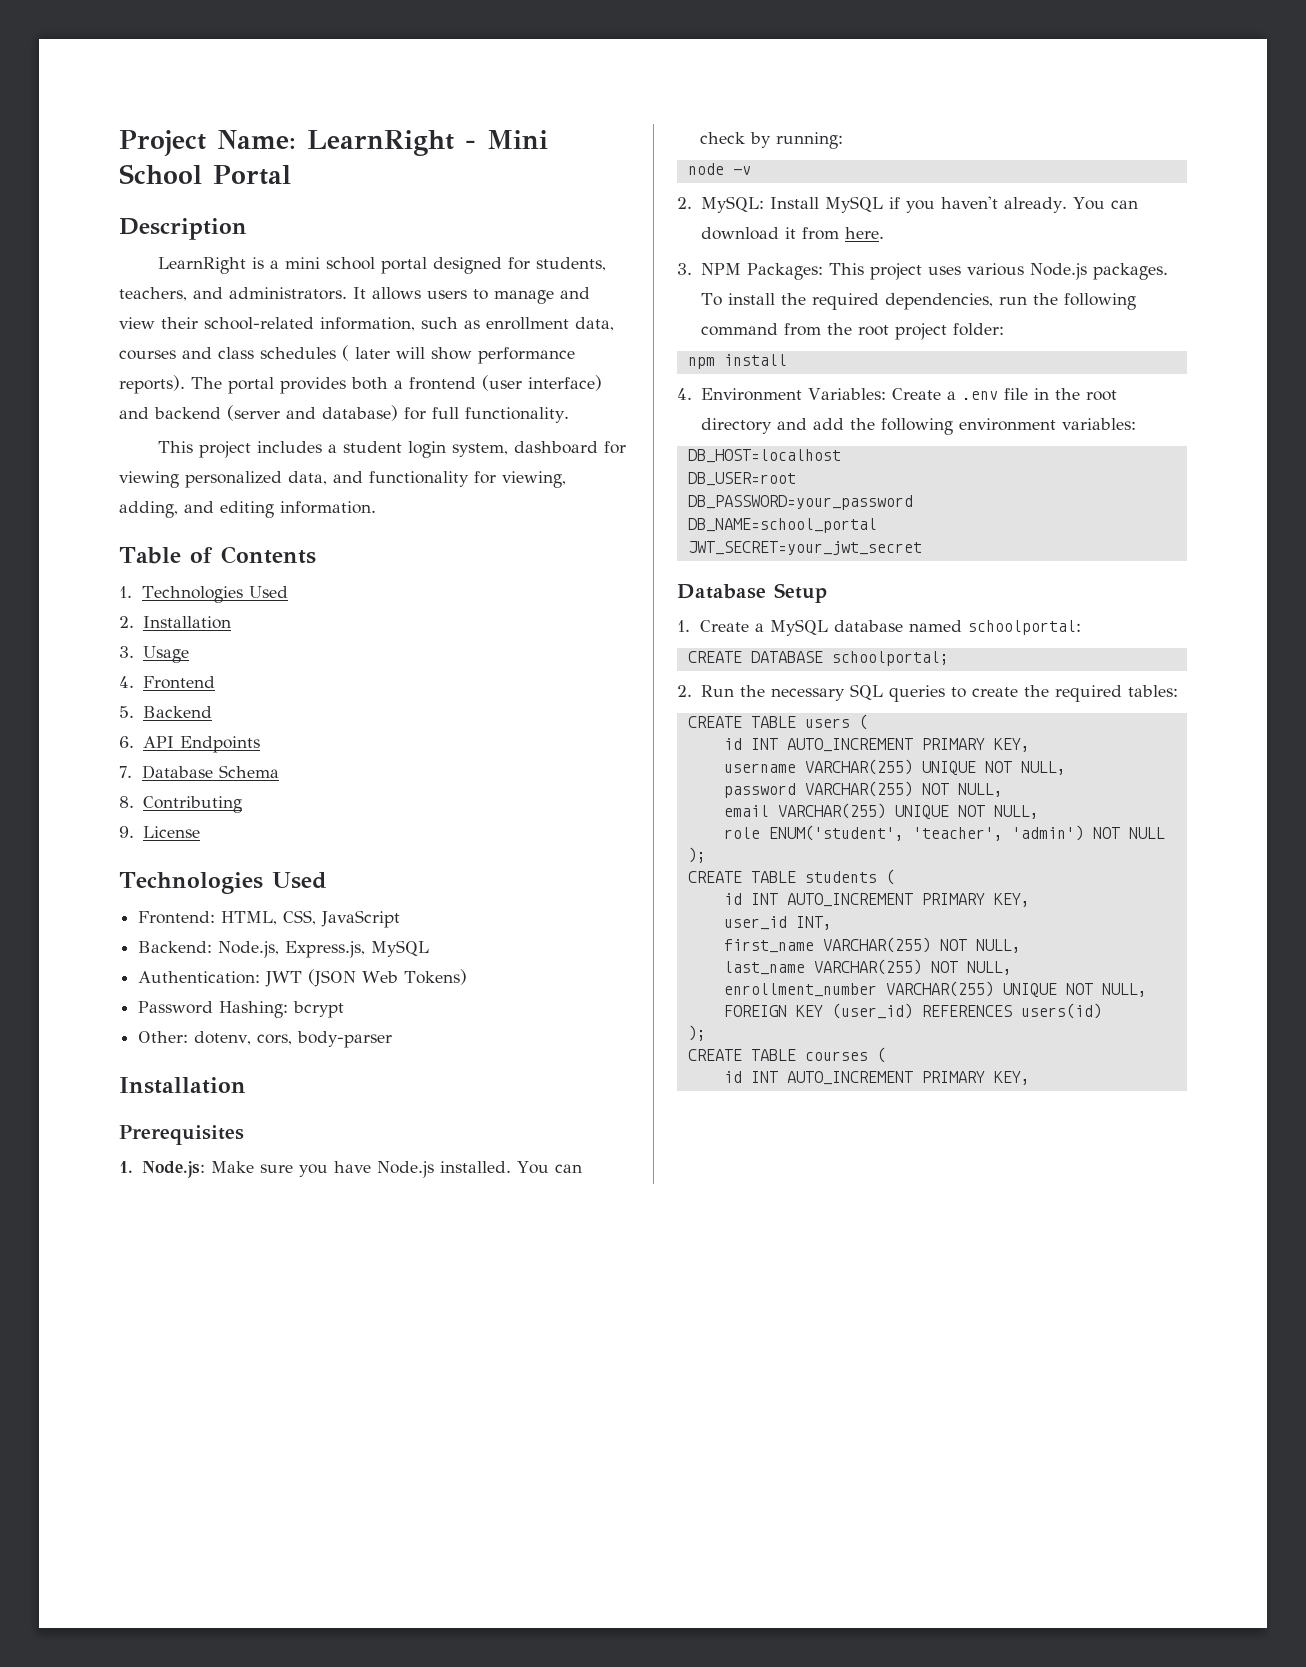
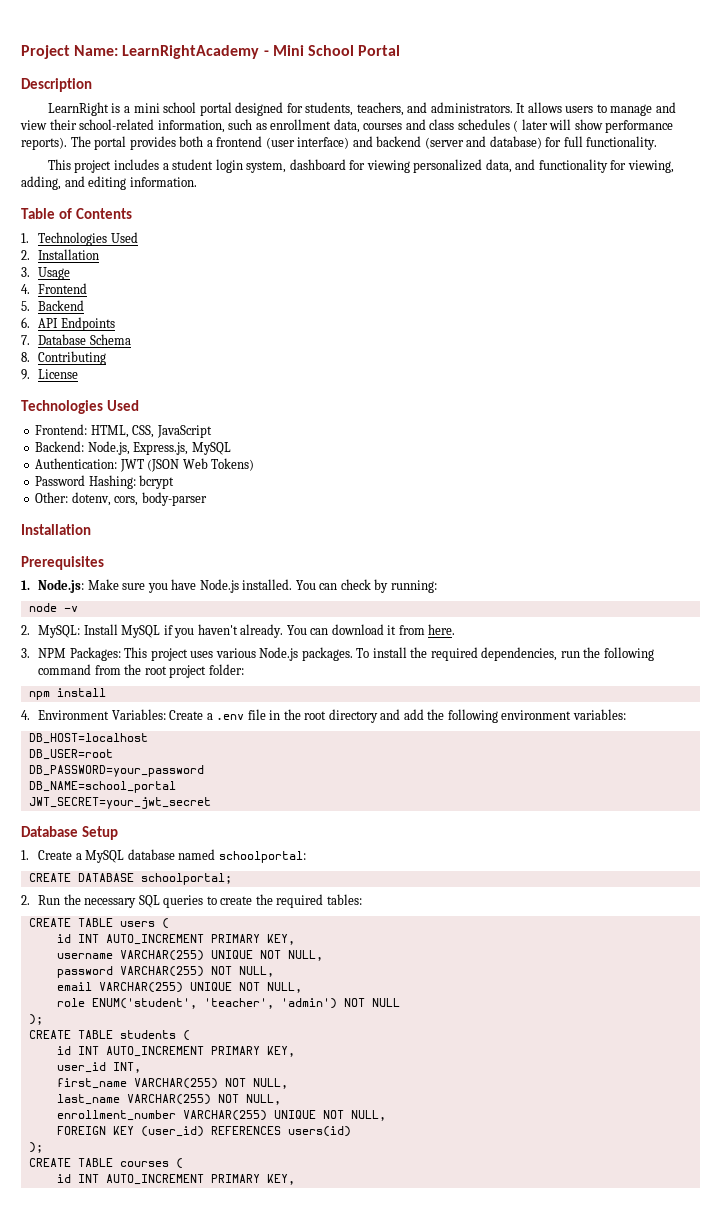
- Project Name: LearnRight - Mini School Portal
+ Project Name: LearnRightAcademy - Mini School Portal

